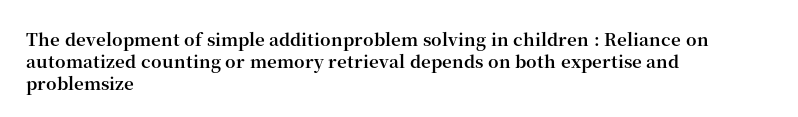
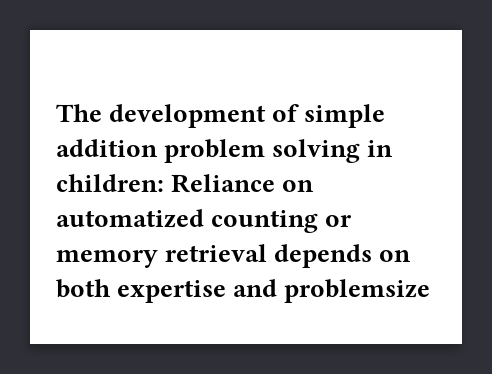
- The development of simple additionproblem solving in children : Reliance on automatized counting or memory retrieval depends on both expertise and problemsize
+ The development of simple addition problem solving in children: Reliance on automatized counting or memory retrieval depends on both expertise and problemsize

